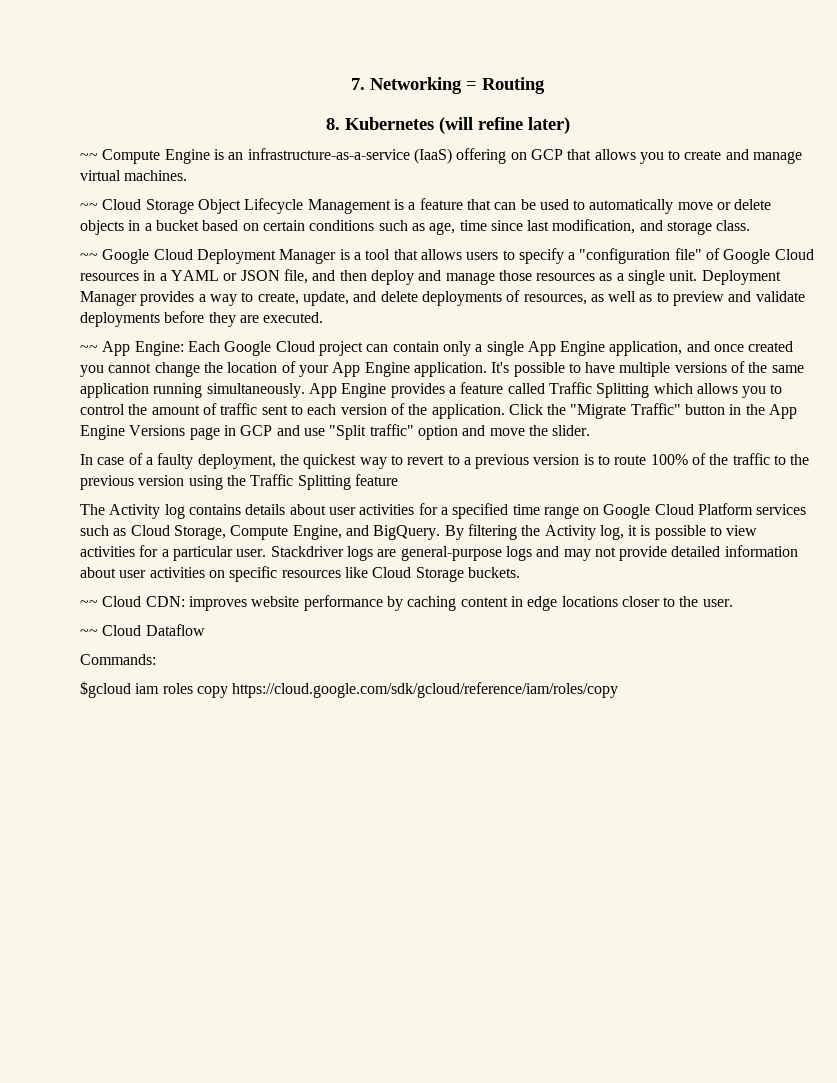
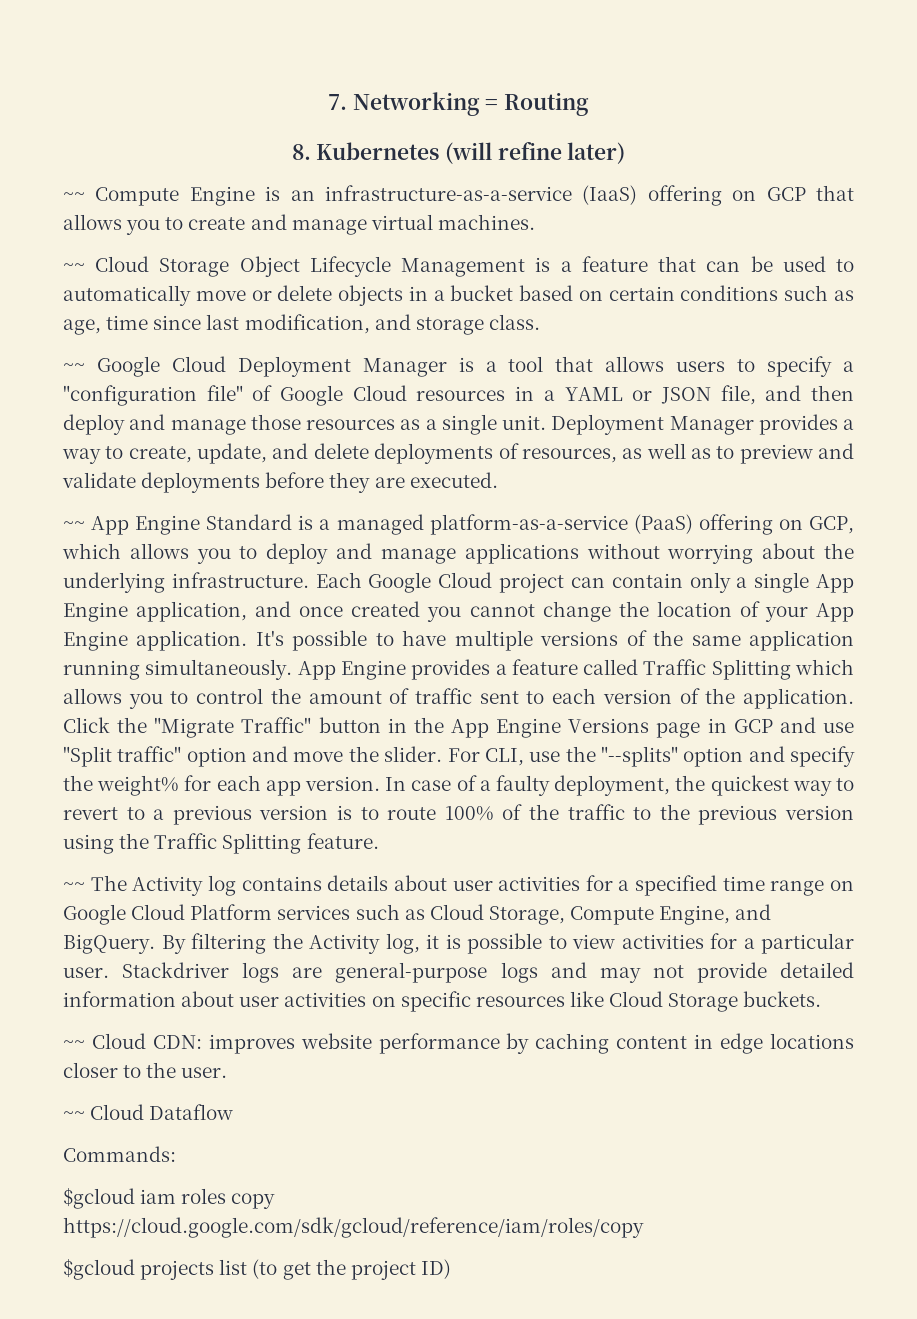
- ~~ App Engine: Each Google Cloud project can contain only a single App Engine application, and once created you cannot change the location of your App Engine application.
+ ~~ App Engine Standard is a managed platform-as-a-service (PaaS) offering on GCP, which allows you to deploy and manage applications without worrying about the underlying infrastructure. Each Google Cloud project can contain only a single App Engine application, and once created you cannot change the location of your App Engine application.
- Click the "Migrate Traffic" button in the App Engine Versions page in GCP and use "Split traffic" option and move the slider.
- In case of a faulty deployment, the quickest way to revert to a previous version is to route 100% of the traffic to the previous version using the Traffic Splitting feature
- The Activity log contains details about user activities for a specified time range on Google Cloud Platform services such as Cloud Storage, Compute Engine, and BigQuery.
+ Click the "Migrate Traffic" button in the App Engine Versions page in GCP and use "Split traffic" option and move the slider. For CLI, use the "--splits" option and specify the weight% for each app version. In case of a faulty deployment, the quickest way to revert to a previous version is to route 100% of the traffic to the previous version using the Traffic Splitting feature.
+ ~~ The Activity log contains details about user activities for a specified time range on Google Cloud Platform services such as Cloud Storage, Compute Engine, and BigQuery.
+ $gcloud projects list (to get the project ID)

